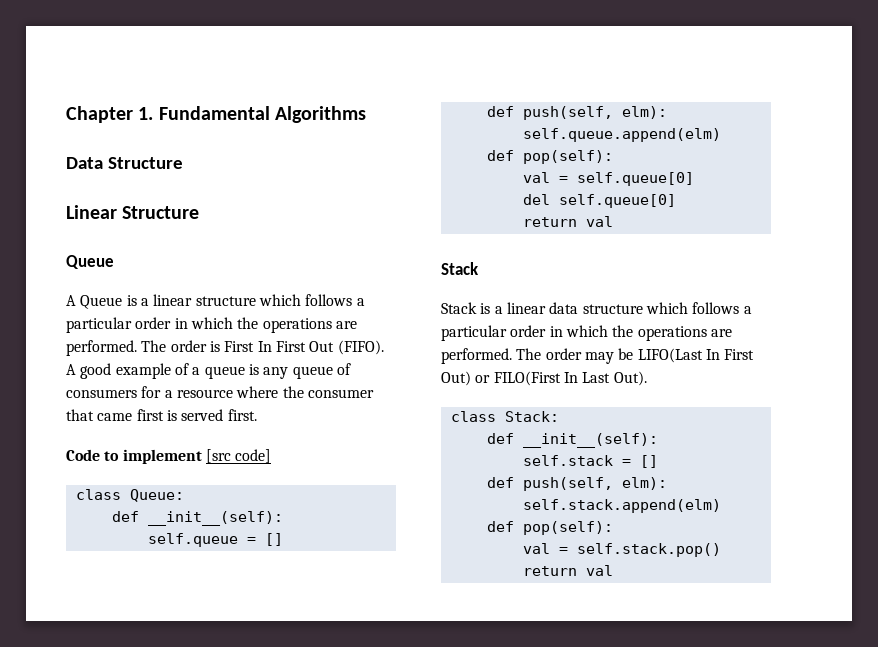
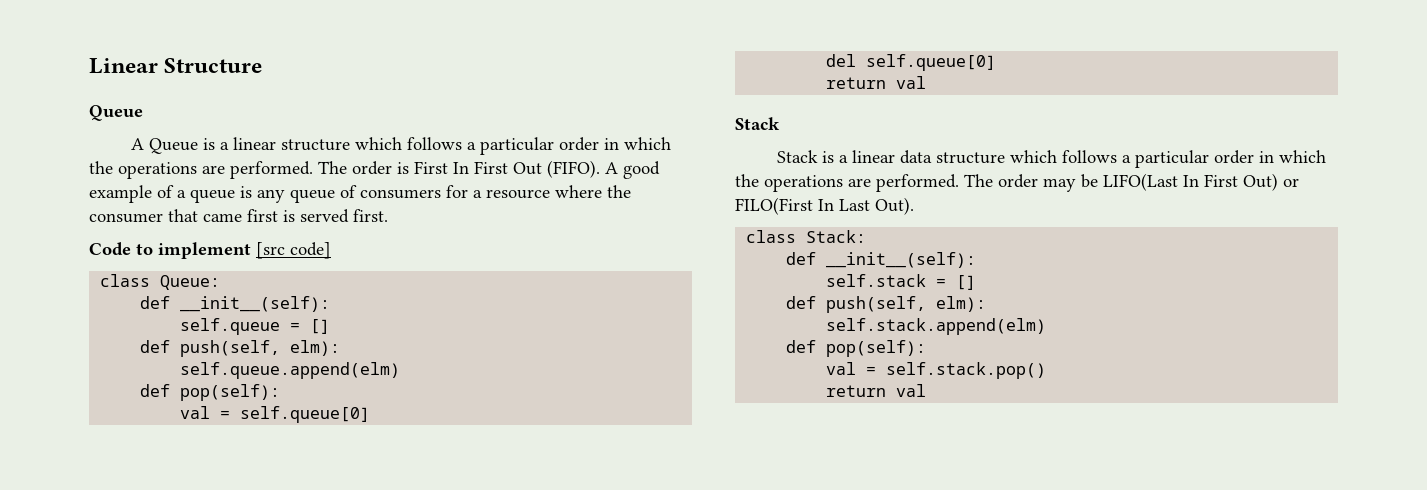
- Chapter 1. Fundamental Algorithms
- Data Structure

